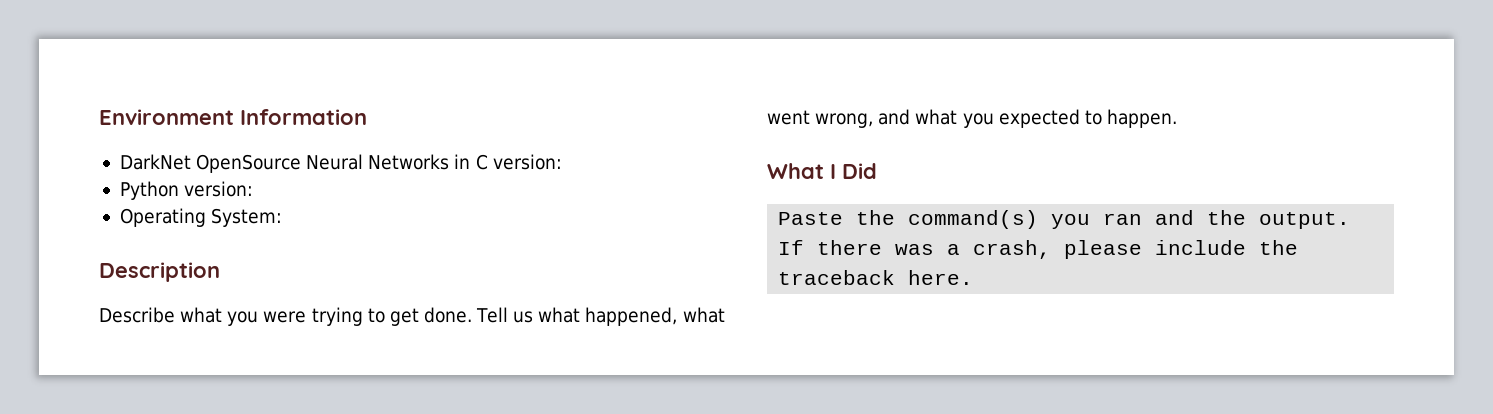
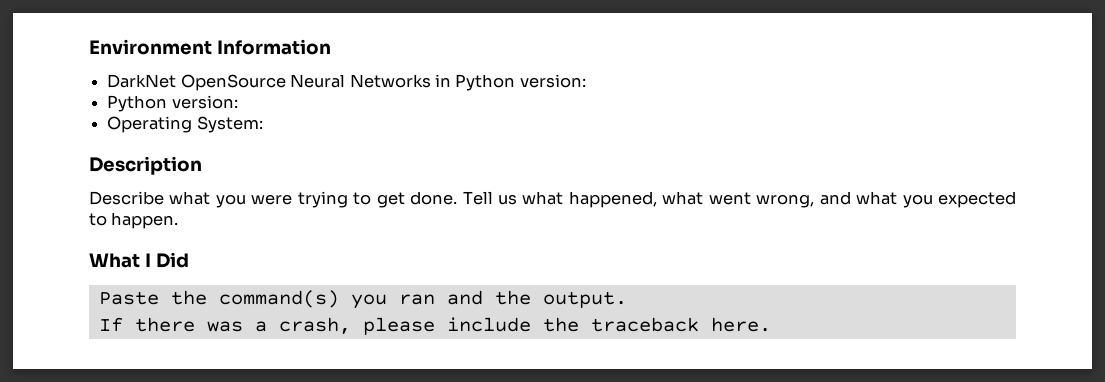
- DarkNet OpenSource Neural Networks in C version:
+ DarkNet OpenSource Neural Networks in Python version:

